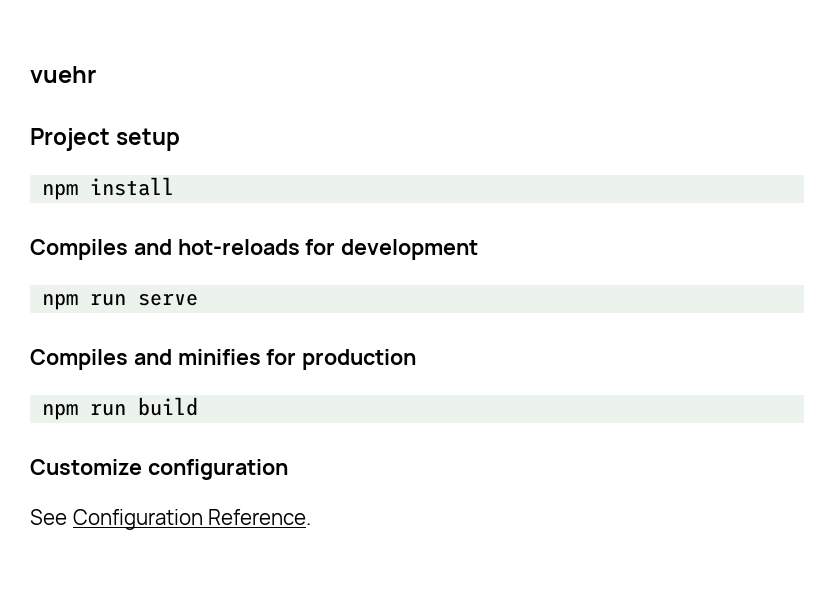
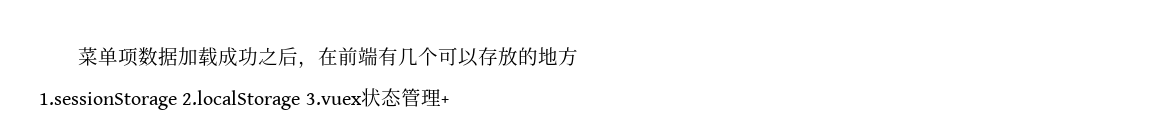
- vuehr
- Project setup
- npm install
- Compiles and hot-reloads for development
- npm run serve
- Compiles and minifies for production
- npm run build
- Customize configuration
- See Configuration Reference.
+ 菜单项数据加载成功之后，在前端有几个可以存放的地方
+ 1.sessionStorage 2.localStorage 3.vuex状态管理+

